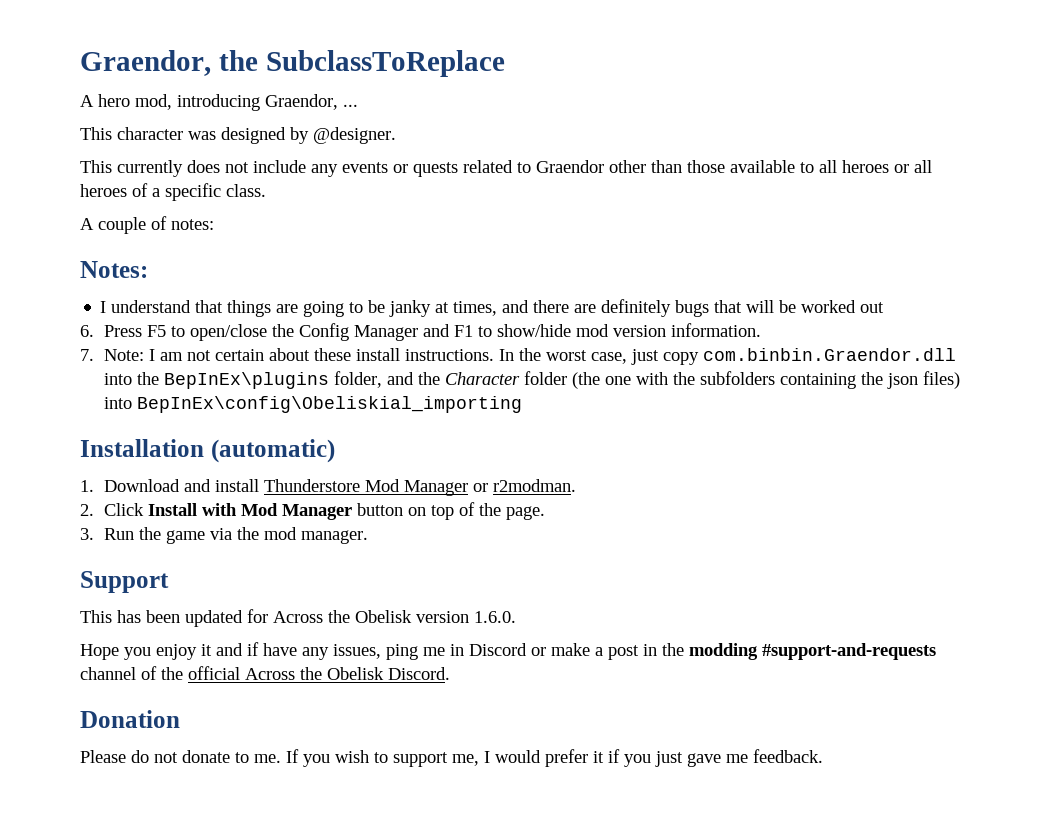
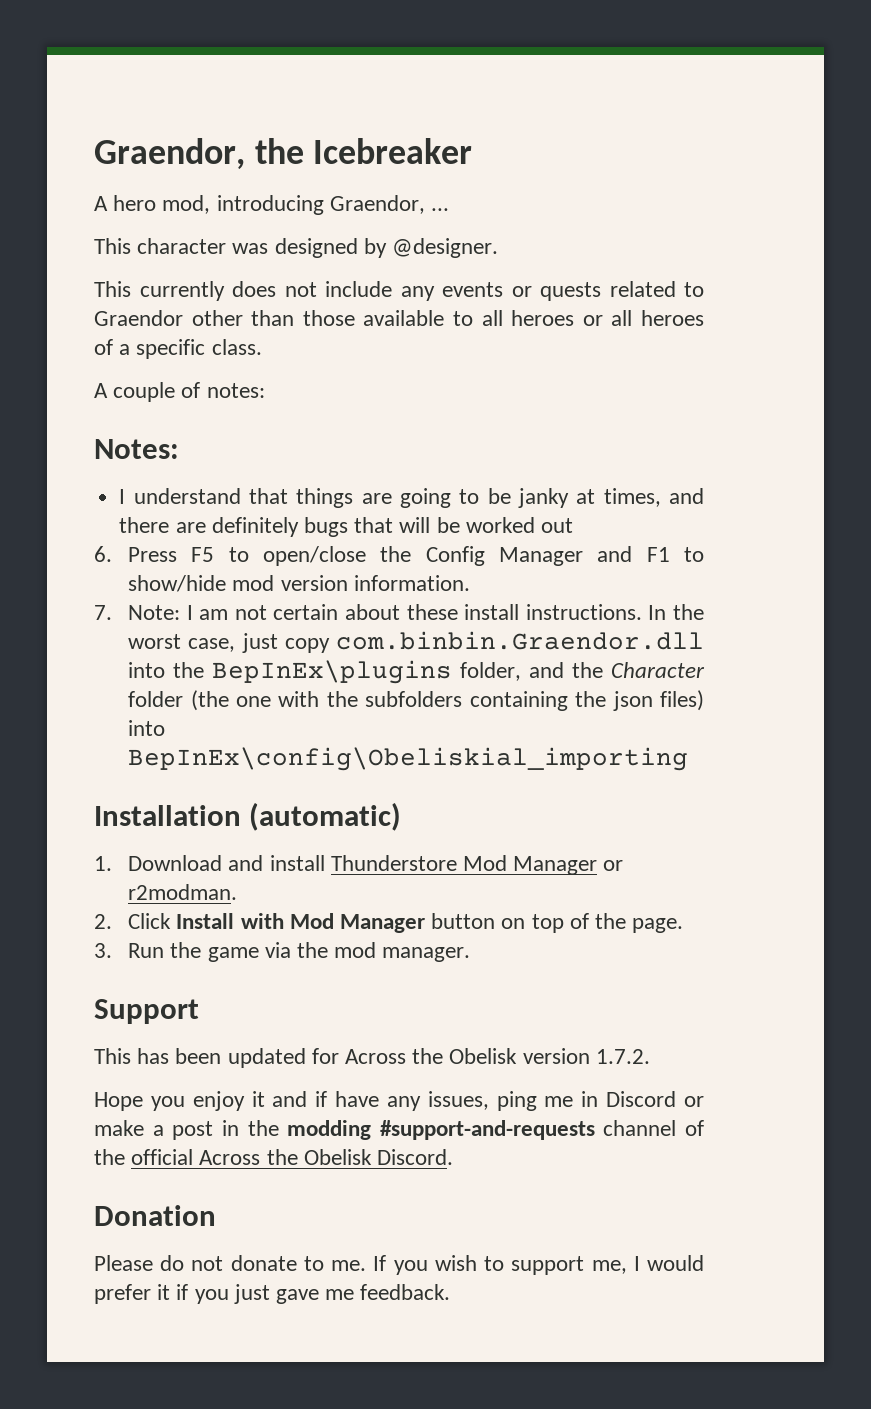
- Graendor, the SubclassToReplace
+ Graendor, the Icebreaker
- This has been updated for Across the Obelisk version 1.6.0.
+ This has been updated for Across the Obelisk version 1.7.2.

